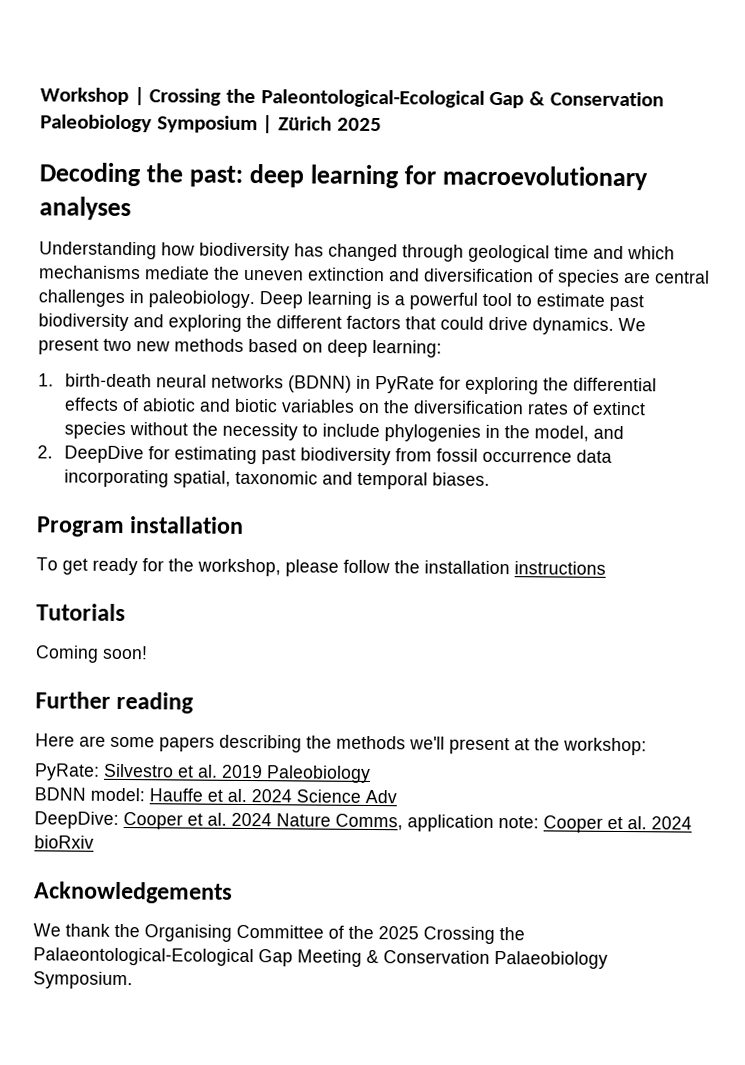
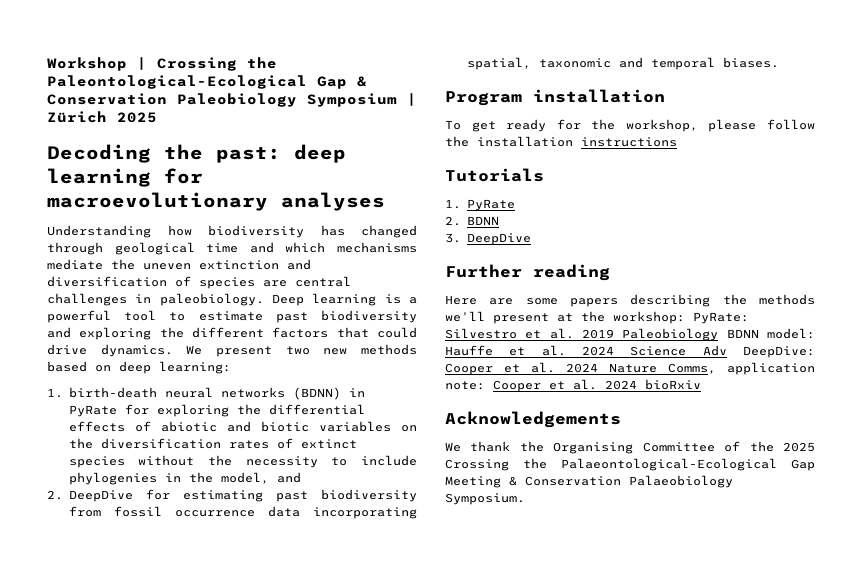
- Coming soon!
+ 1. PyRate
+ 2. BDNN
+ 3. DeepDive
- Here are some papers describing the methods we'll present at the workshop:
- PyRate: Silvestro et al. 2019 Paleobiology
- BDNN model: Hauffe et al. 2024 Science Adv
- DeepDive: Cooper et al. 2024 Nature Comms, application note: Cooper et al. 2024 bioRxiv
+ Here are some papers describing the methods we'll present at the workshop: PyRate: Silvestro et al. 2019 Paleobiology BDNN model: Hauffe et al. 2024 Science Adv DeepDive: Cooper et al. 2024 Nature Comms, application note: Cooper et al. 2024 bioRxiv

